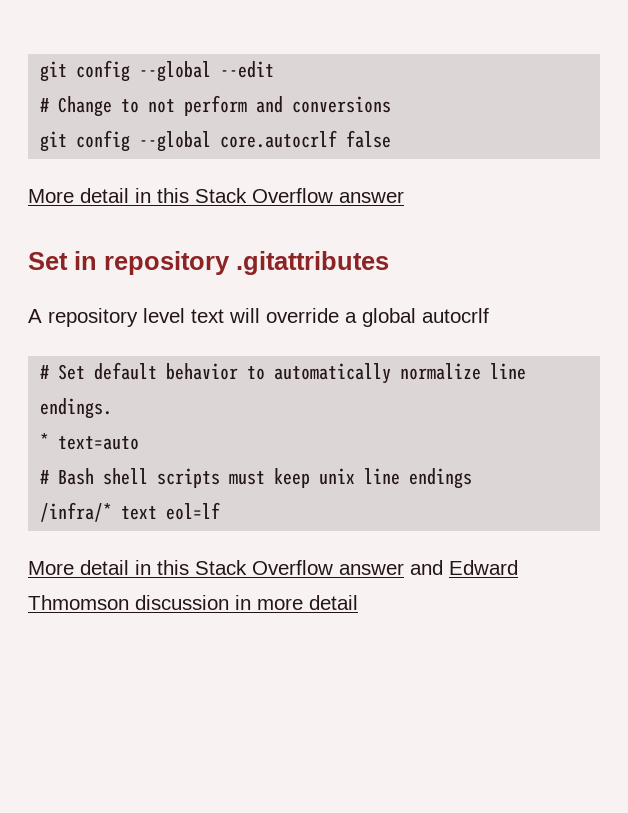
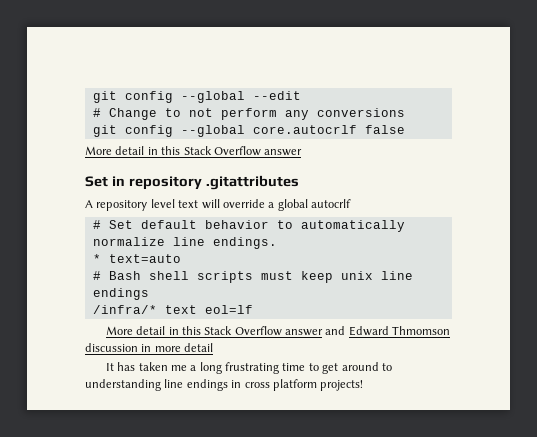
- # Change to not perform and conversions
+ # Change to not perform any conversions
+ It has taken me a long frustrating time to get around to understanding line endings in cross platform projects!

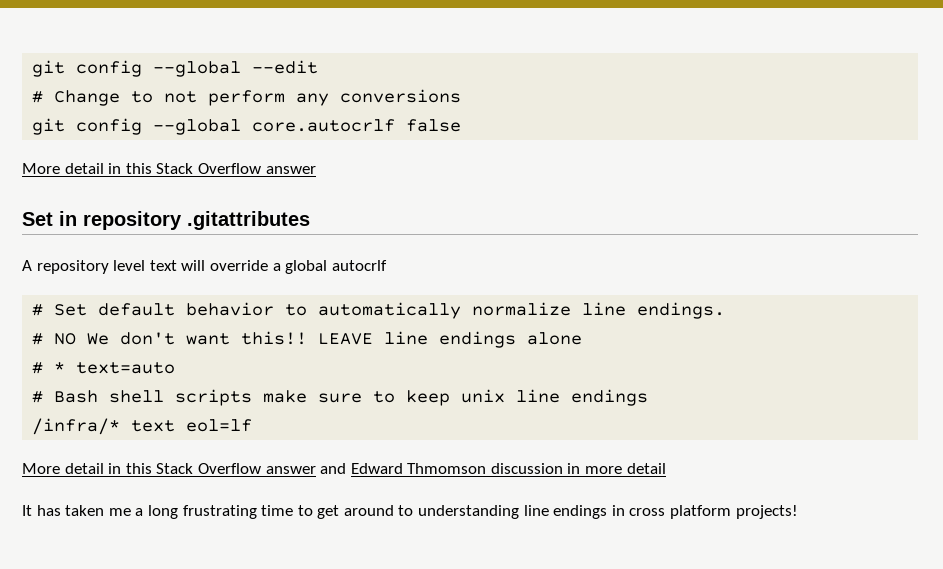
- * text=auto
+ # NO We don't want this!! LEAVE line endings alone
+ # * text=auto
- # Bash shell scripts must keep unix line endings
+ # Bash shell scripts make sure to keep unix line endings

